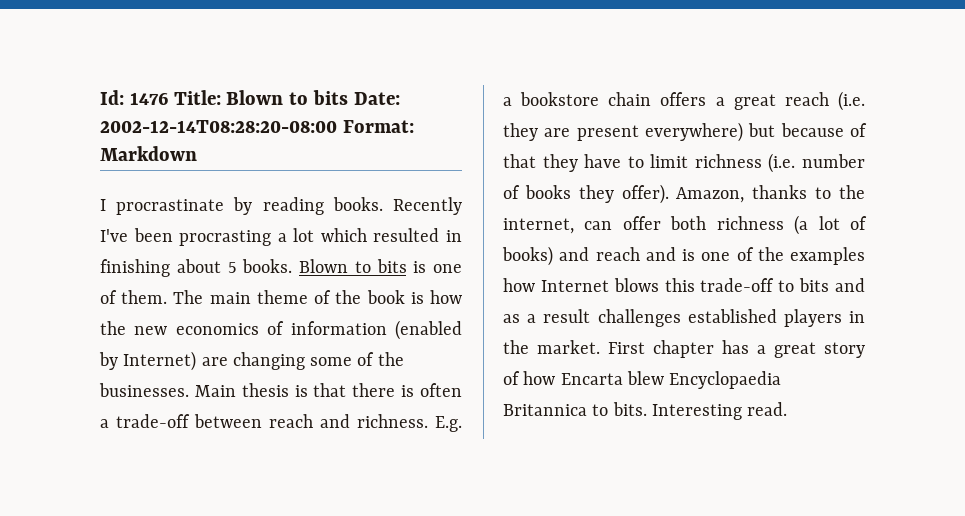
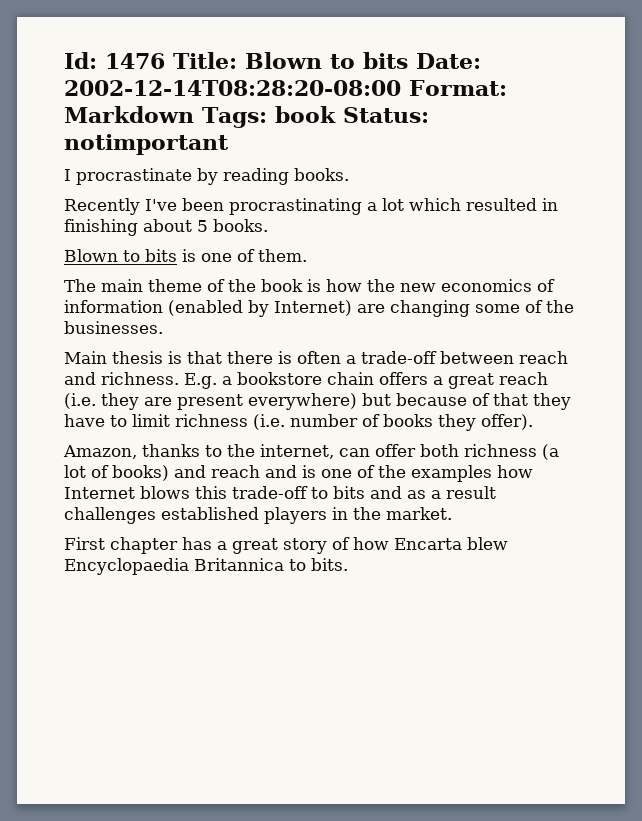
- Id: 1476 Title: Blown to bits Date: 2002-12-14T08:28:20-08:00 Format: Markdown
+ Id: 1476 Title: Blown to bits Date: 2002-12-14T08:28:20-08:00 Format: Markdown Tags: book Status: notimportant
- I procrastinate by reading books. Recently I've been procrasting a lot which resulted in finishing about 5 books. Blown to bits is one of them. The main theme of the book is how the new economics of information (enabled by Internet) are changing some of the businesses. Main thesis is that there is often a trade-off between reach and richness.
+ I procrastinate by reading books.
+ Recently I've been procrastinating a lot which resulted in finishing about 5 books.
+ Blown to bits is one of them.
+ The main theme of the book is how the new economics of information (enabled by Internet) are changing some of the businesses.
+ Main thesis is that there is often a trade-off between reach and richness.
- E.g. a bookstore chain offers a great reach (i.e. they are present everywhere) but because of that they have to limit richness (i.e. number of books they offer). Amazon, thanks to the internet, can offer both richness (a lot of books) and reach and is one of the examples how Internet blows this trade-off to bits and as a result challenges established players in the market. First chapter has a great story of how Encarta blew Encyclopaedia Britannica to bits. Interesting read.
+ E.g. a bookstore chain offers a great reach (i.e. they are present everywhere) but because of that they have to limit richness (i.e. number of books they offer).
+ Amazon, thanks to the internet, can offer both richness (a lot of books) and reach and is one of the examples how Internet blows this trade-off to bits and as a result challenges established players in the market.
+ First chapter has a great story of how Encarta blew Encyclopaedia Britannica to bits.

